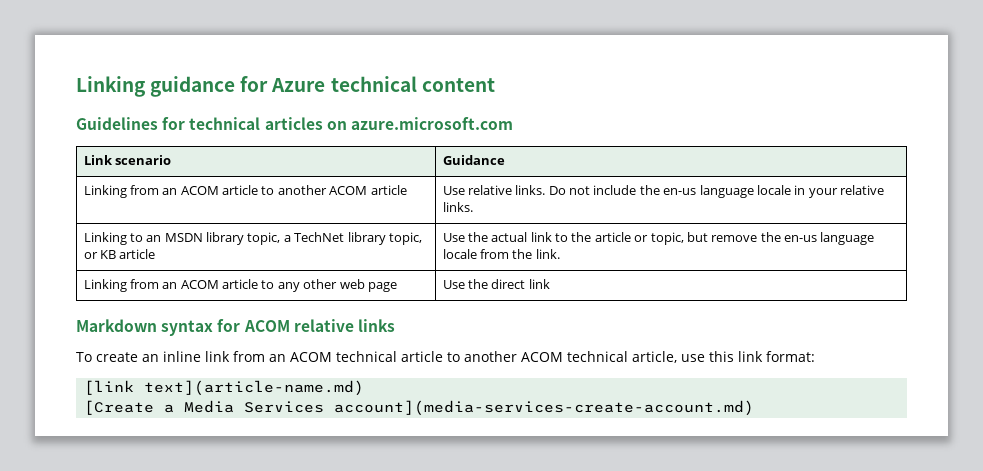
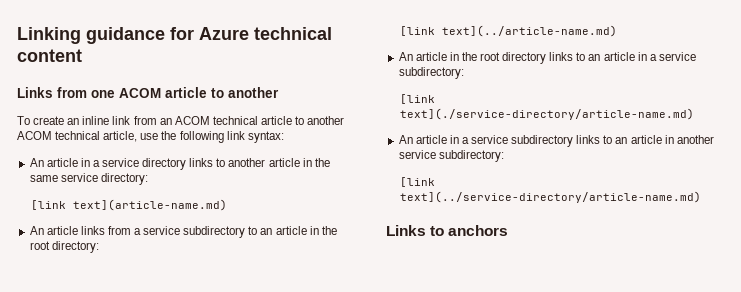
- Guidelines for technical articles on azure.microsoft.com
- Link scenario | Guidance
- Linking from an ACOM article to another ACOM article | Use relative links. Do not include the en-us language locale in your relative links.
- Linking to an MSDN library topic, a TechNet library topic, or KB article | Use the actual link to the article or topic, but remove the en-us language locale from the link.
- Linking from an ACOM article to any other web page | Use the direct link
- Markdown syntax for ACOM relative links
+ Links from one ACOM article to another
- To create an inline link from an ACOM technical article to another ACOM technical article, use this link format:
+ To create an inline link from an ACOM technical article to another ACOM technical article, use the following link syntax:
+ An article in a service directory links to another article in the same service directory:
  [link text](article-name.md)
- [Create a Media Services account](media-services-create-account.md)
+ An article links from a service subdirectory to an article in the root directory:
+ [link text](../article-name.md)
+ An article in the root directory links to an article in a service subdirectory:
+ [link text](./service-directory/article-name.md)
+ An article in a service subdirectory links to an article in another service subdirectory:
+ [link text](../service-directory/article-name.md)
+ Links to anchors

